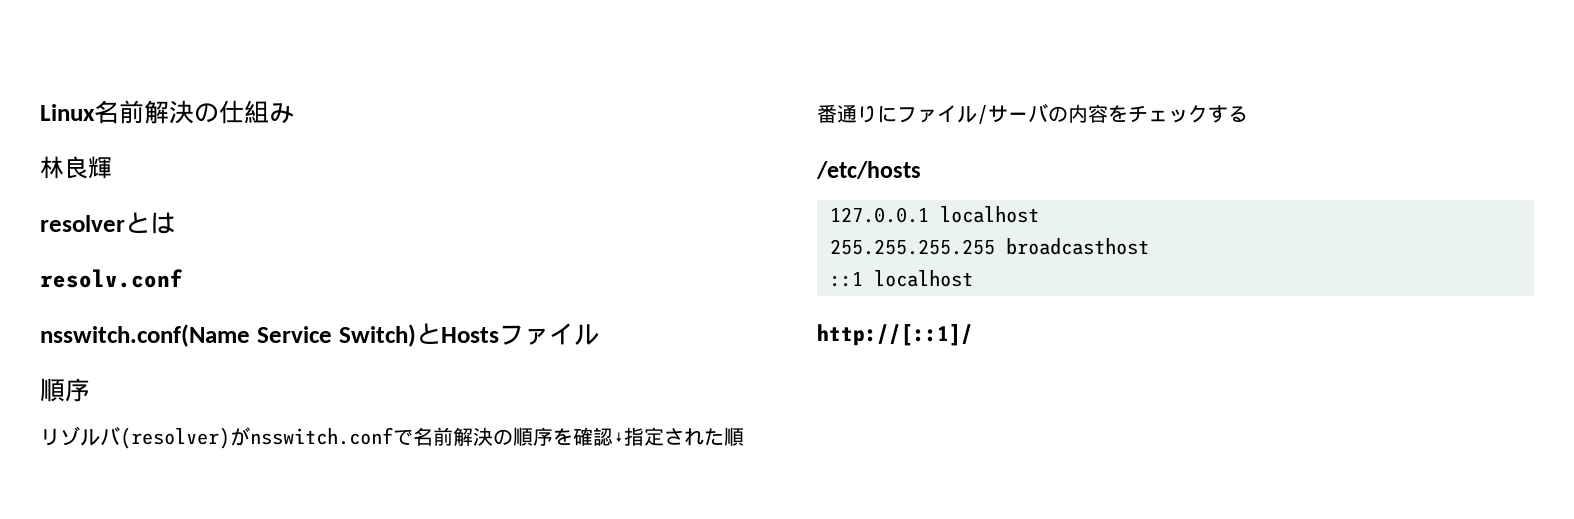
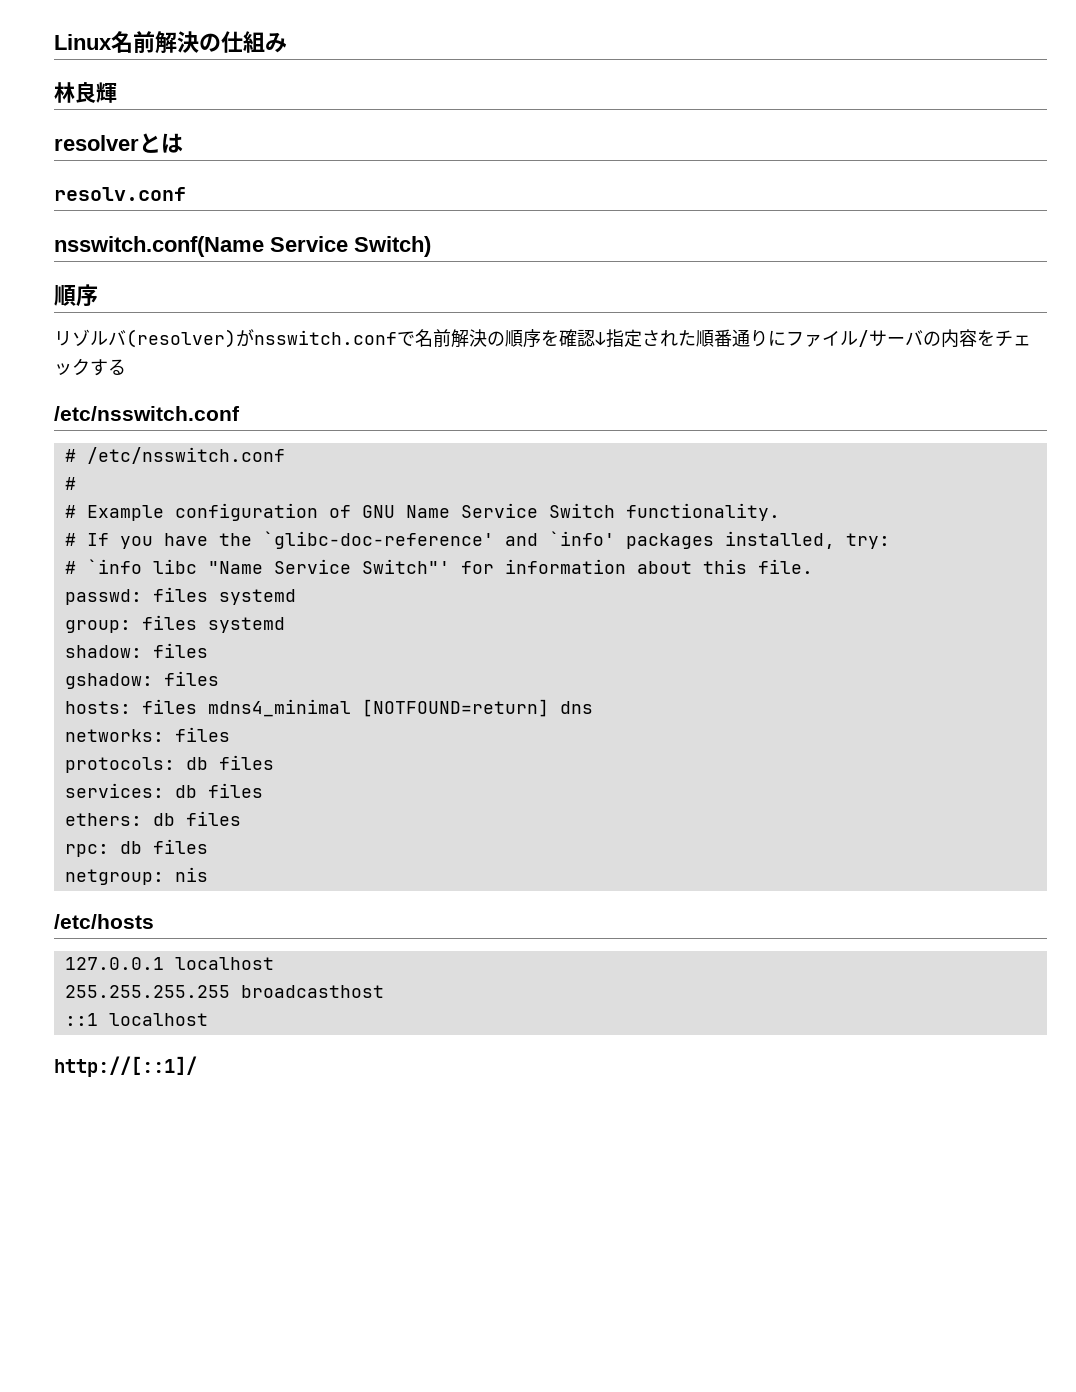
- nsswitch.conf(Name Service Switch)とHostsファイル
+ nsswitch.conf(Name Service Switch)
  リゾルバ(resolver)がnsswitch.confで名前解決の順序を確認↓指定された順番通りにファイル/サーバの内容をチェックする
+ /etc/nsswitch.conf
+ # /etc/nsswitch.conf
+ #
+ # Example configuration of GNU Name Service Switch functionality.
+ # If you have the `glibc-doc-reference' and `info' packages installed, try:
+ # `info libc "Name Service Switch"' for information about this file.
+ passwd: files systemd
+ group: files systemd
+ shadow: files
+ gshadow: files
+ hosts: files mdns4_minimal [NOTFOUND=return] dns
+ networks: files
+ protocols: db files
+ services: db files
+ ethers: db files
+ rpc: db files
+ netgroup: nis

